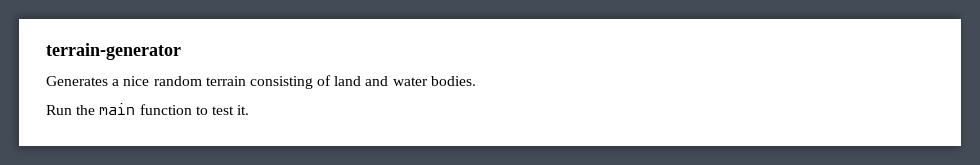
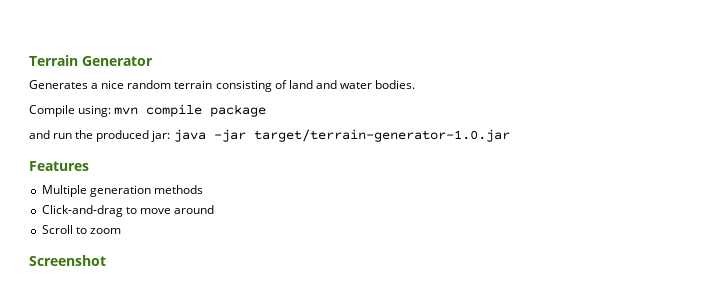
- terrain-generator
+ Terrain Generator
- Run the main function to test it.
+ Compile using: mvn compile package
+ and run the produced jar: java -jar target/terrain-generator-1.0.jar
+ Features
+ Multiple generation methods
+ Click-and-drag to move around
+ Scroll to zoom
+ Screenshot

